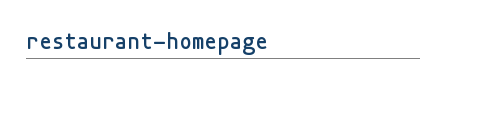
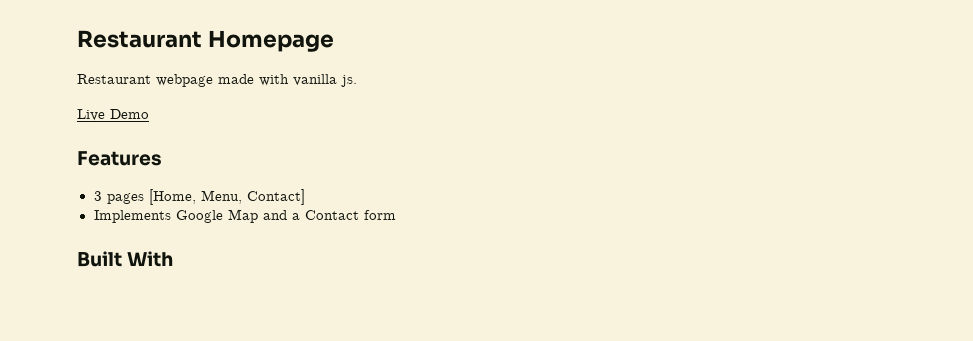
- restaurant-homepage
+ Restaurant Homepage
+ Restaurant webpage made with vanilla js.
+ Live Demo
+ Features
+ 3 pages [Home, Menu, Contact]
+ Implements Google Map and a Contact form
+ Built With

